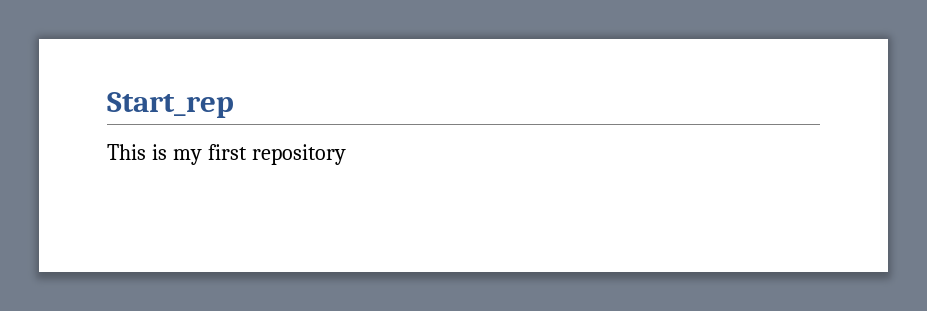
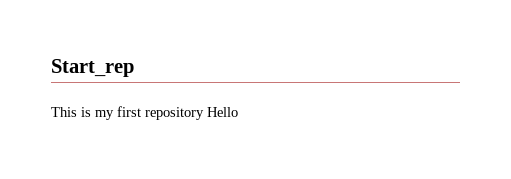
- This is my first repository
+ This is my first repository Hello

